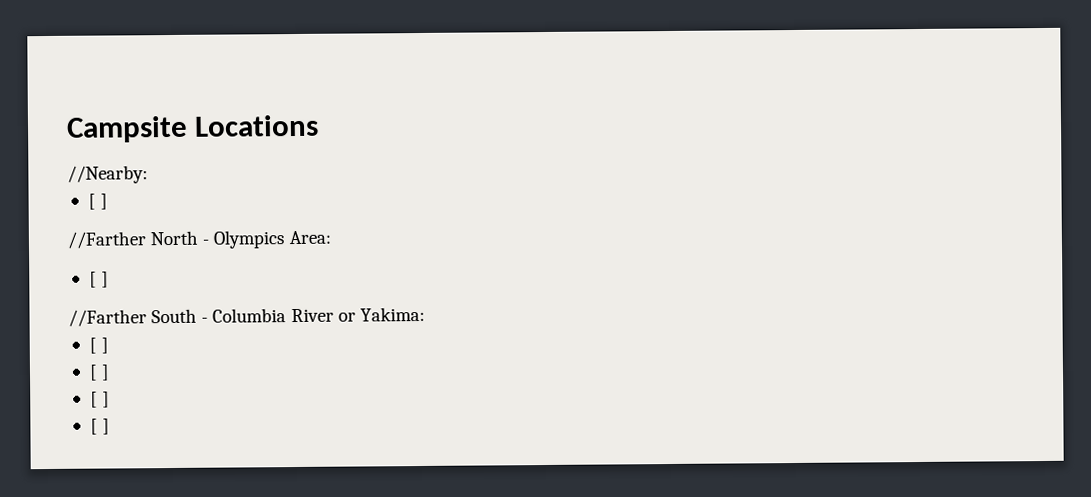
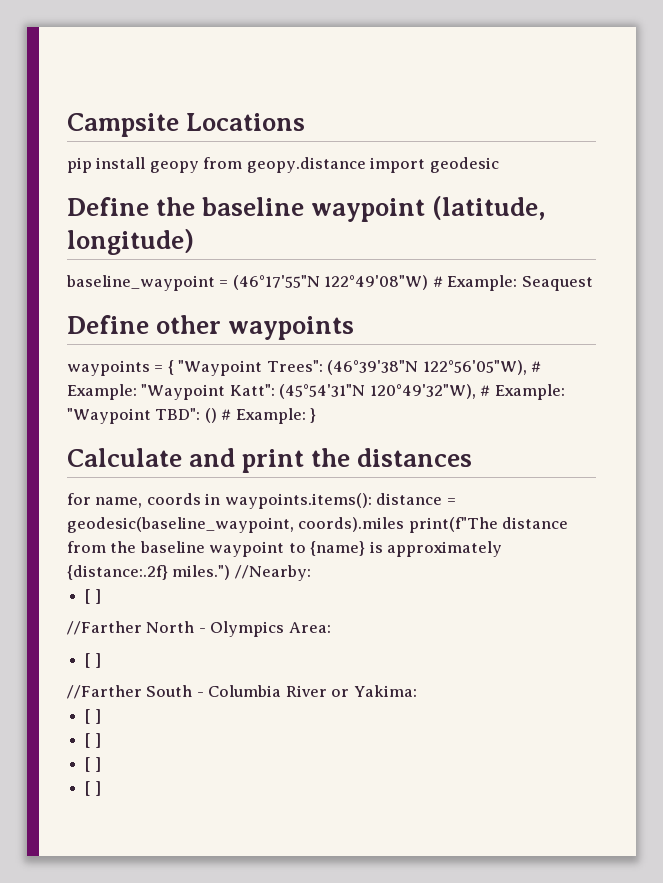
+ pip install geopy from geopy.distance import geodesic
+ Define the baseline waypoint (latitude, longitude)
+ baseline_waypoint = (46°17'55"N 122°49'08"W) # Example: Seaquest
+ Define other waypoints
+ waypoints = { "Waypoint Trees": (46°39'38"N 122°56'05"W), # Example: "Waypoint Katt": (45°54'31"N 120°49'32"W), # Example: "Waypoint TBD": () # Example: }
+ Calculate and print the distances
+ for name, coords in waypoints.items(): distance = geodesic(baseline_waypoint, coords).miles print(f"The distance from the baseline waypoint to {name} is approximately {distance:.2f} miles.")

